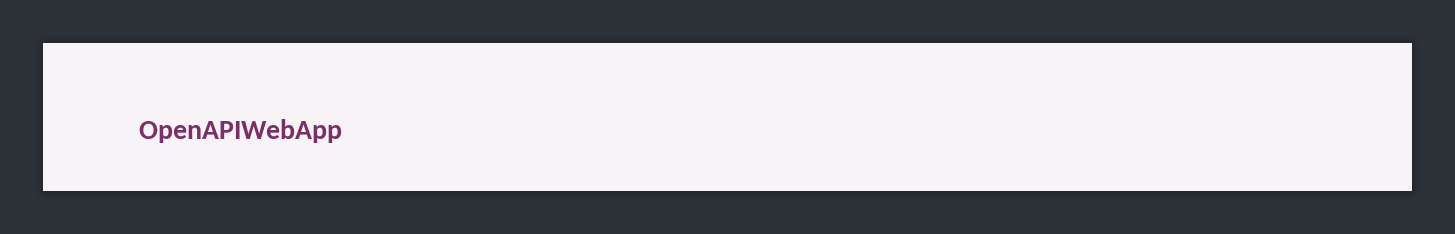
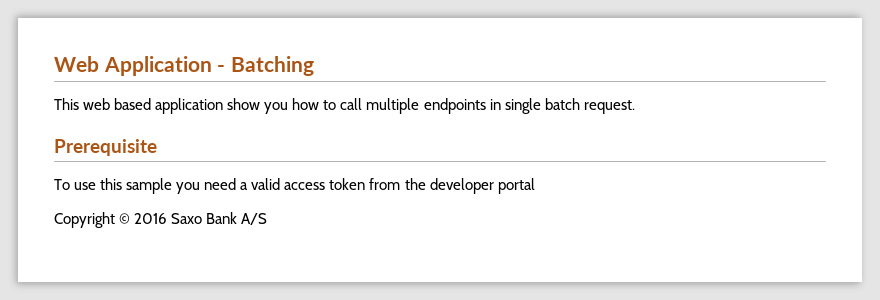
- OpenAPIWebApp
+ Web Application - Batching
+ This web based application show you how to call multiple endpoints in single batch request.
+ Prerequisite
+ To use this sample you need a valid access token from the developer portal
+ Copyright © 2016 Saxo Bank A/S

